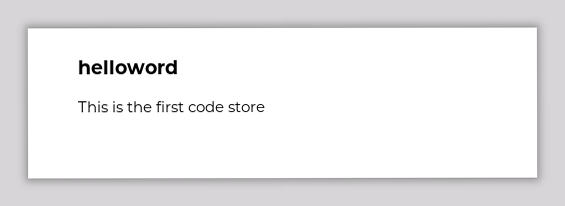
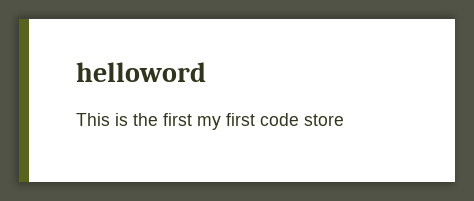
- This is the first code store
+ This is the first my first code store

